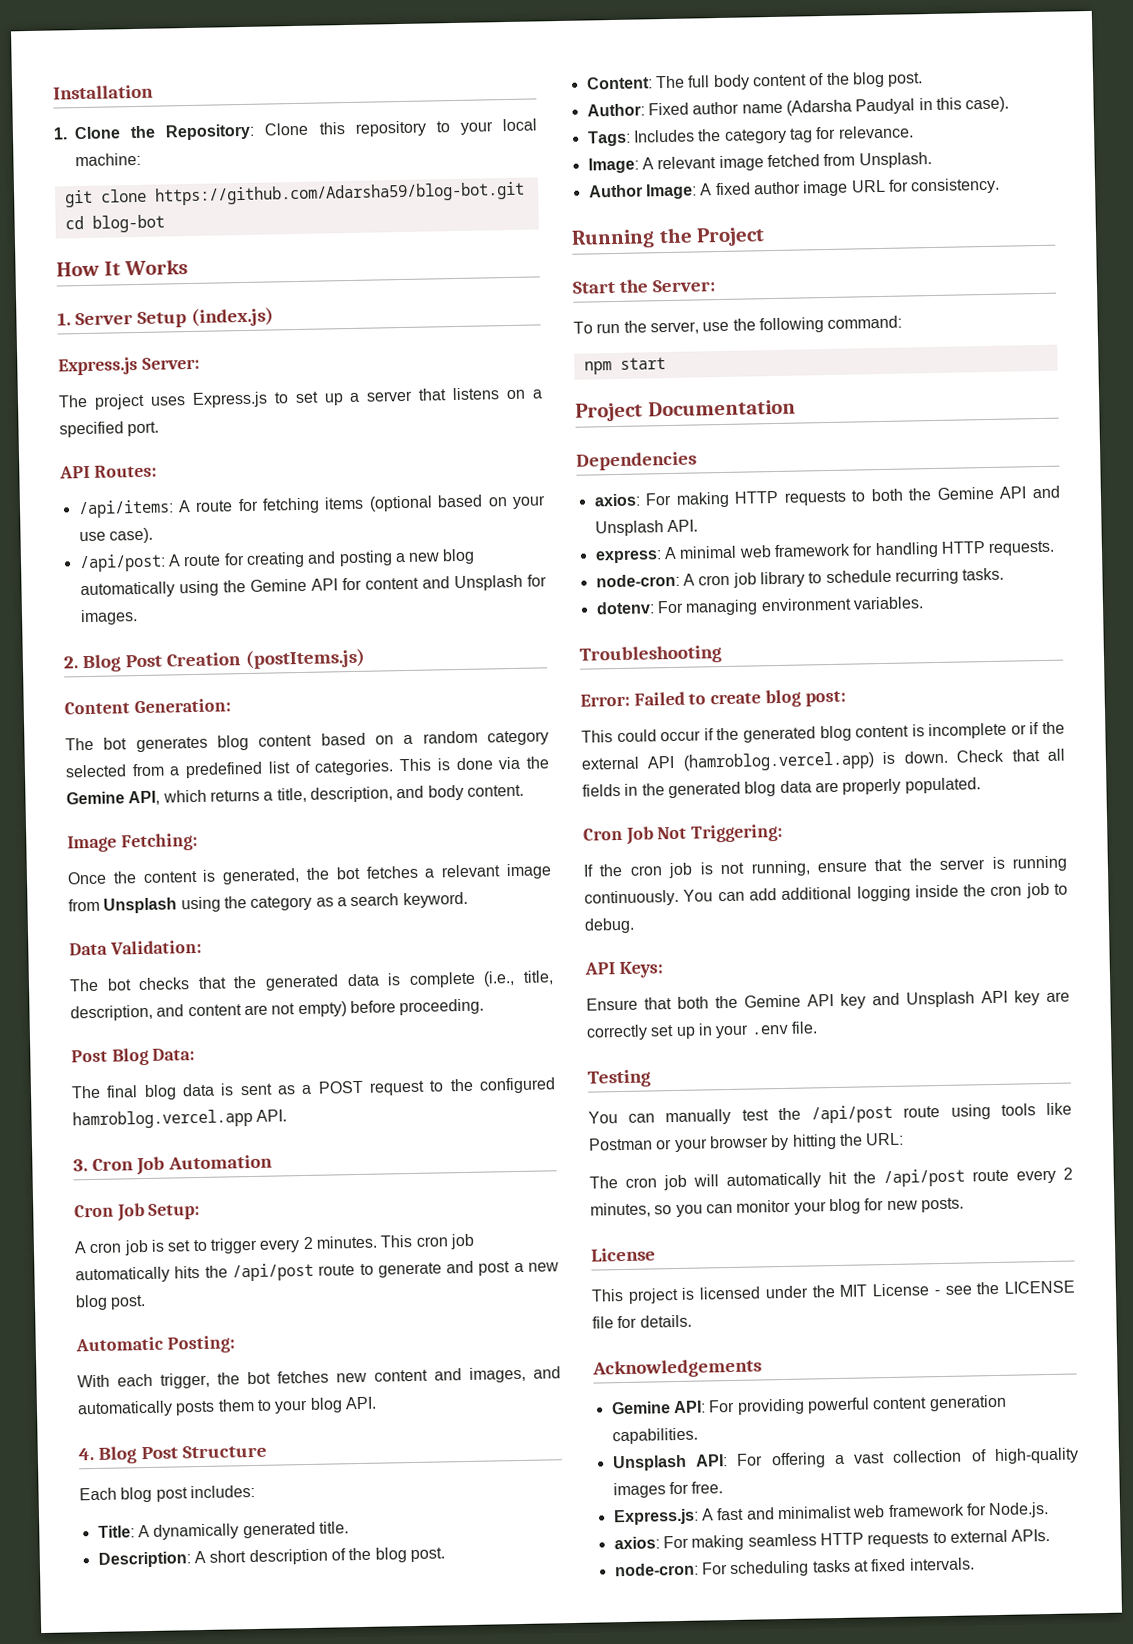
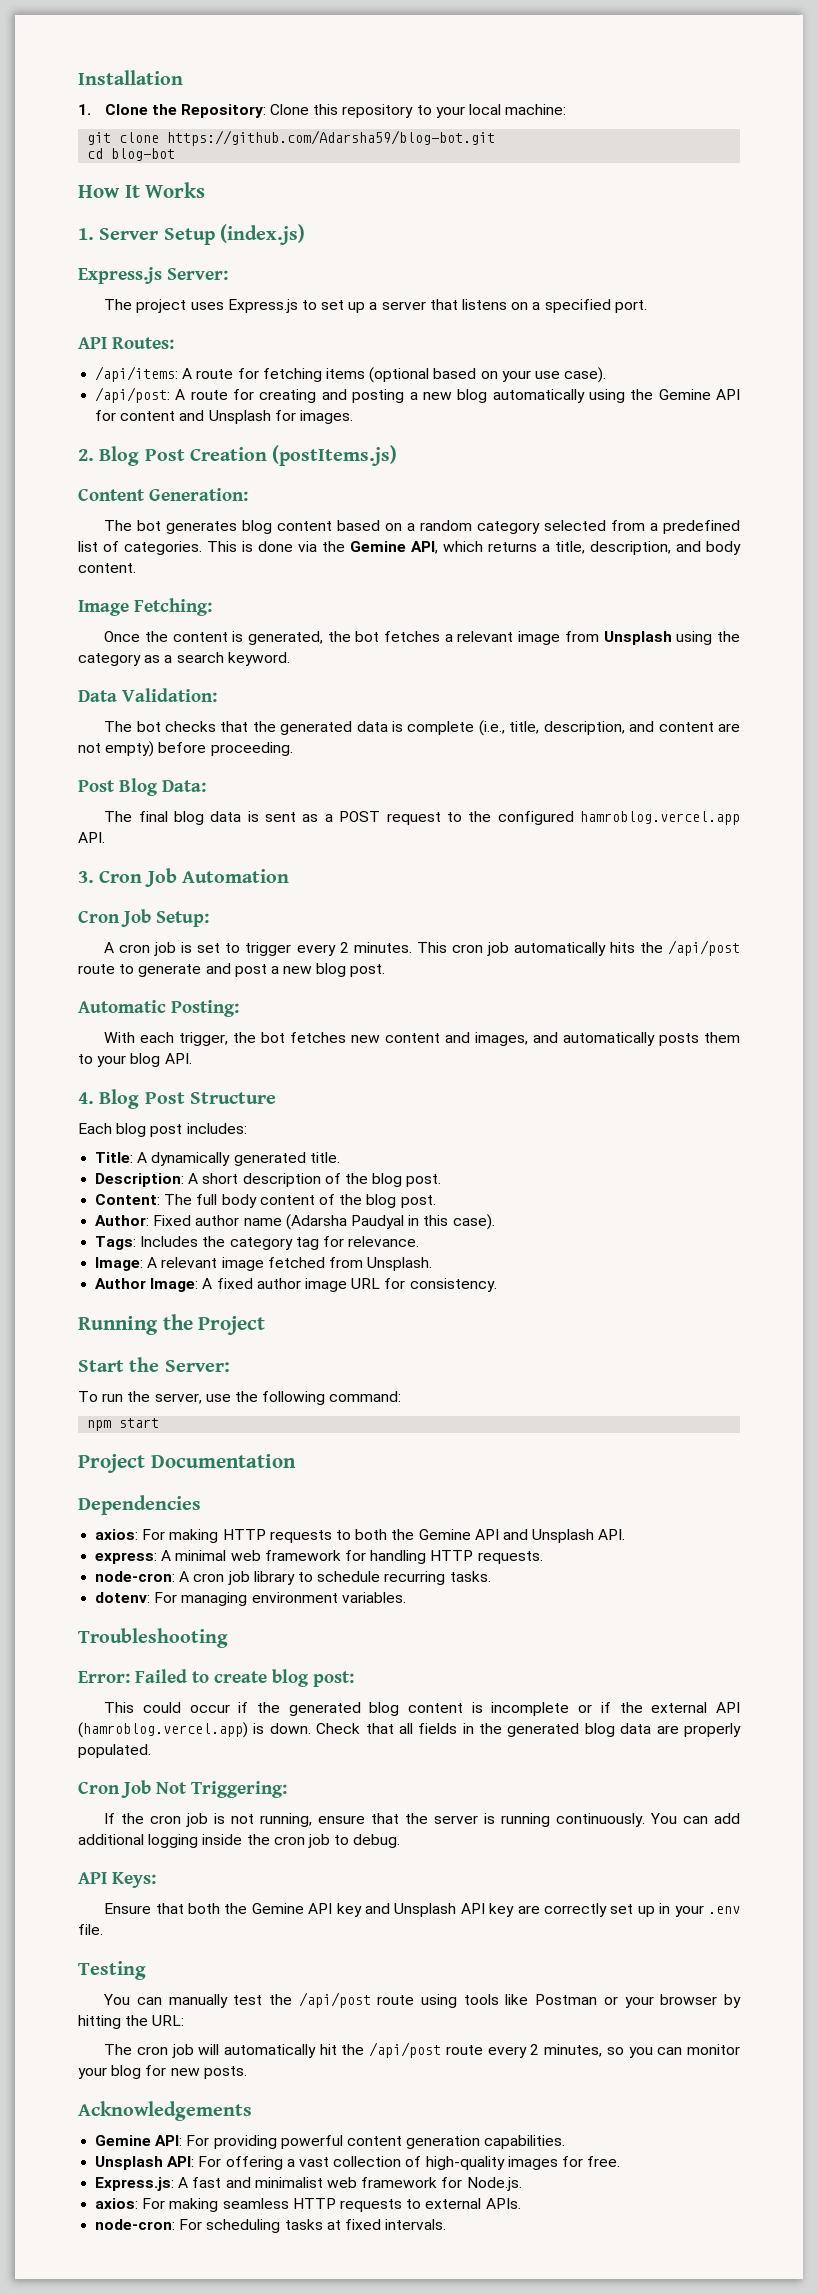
  The cron job will automatically hit the /api/post route every 2 minutes, so you can monitor your blog for new posts.
- License
- This project is licensed under the MIT License - see the LICENSE file for details.

